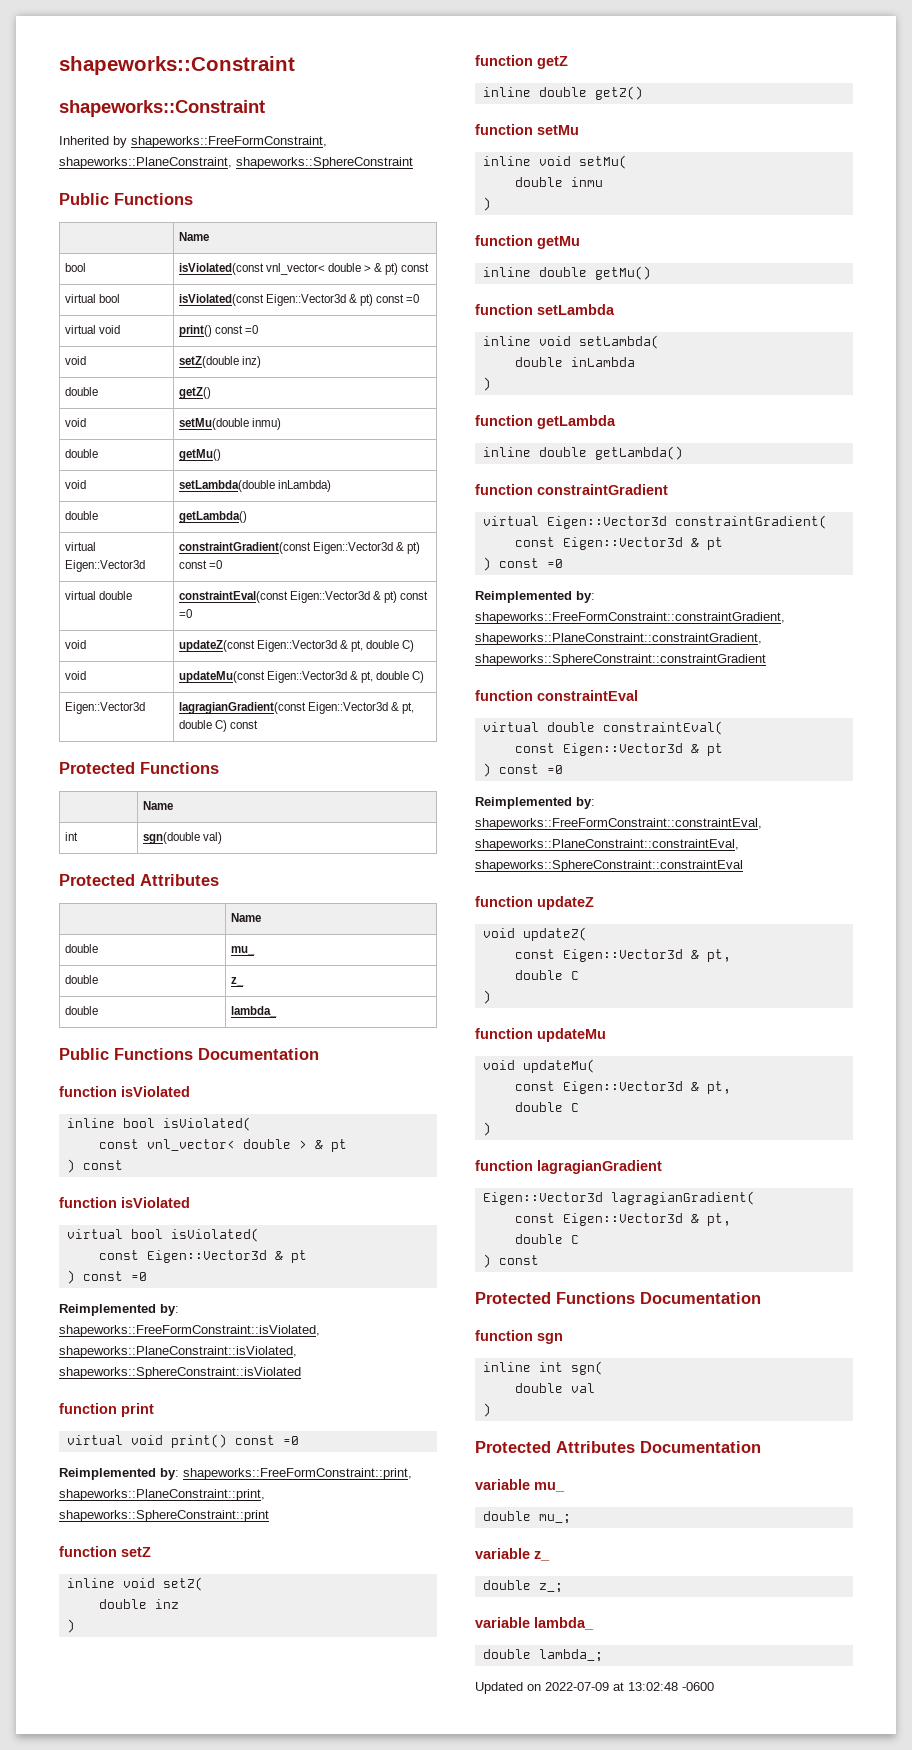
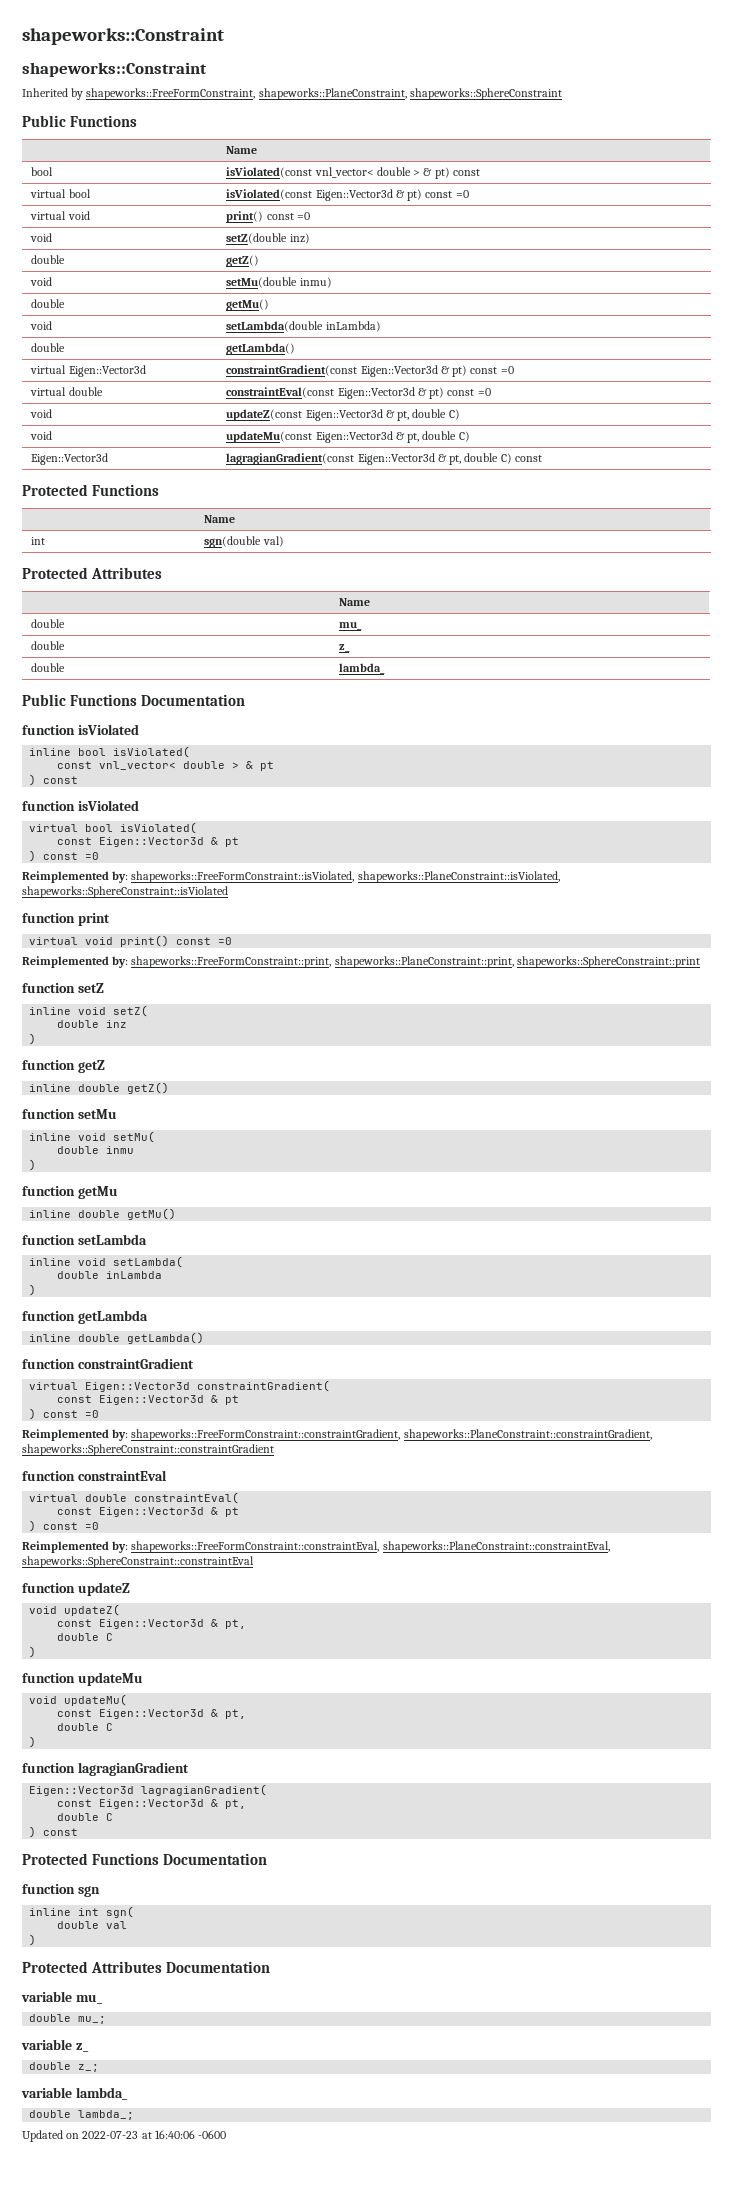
- Updated on 2022-07-09 at 13:02:48 -0600
+ Updated on 2022-07-23 at 16:40:06 -0600

